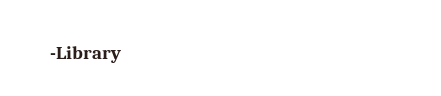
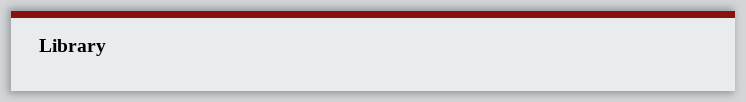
- -Library
+ Library

